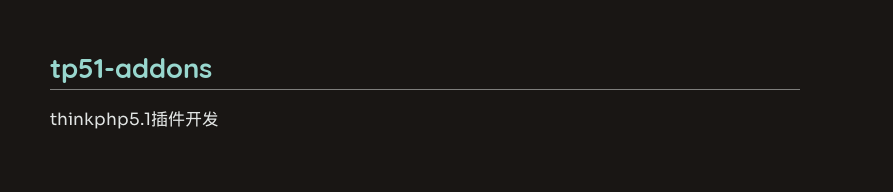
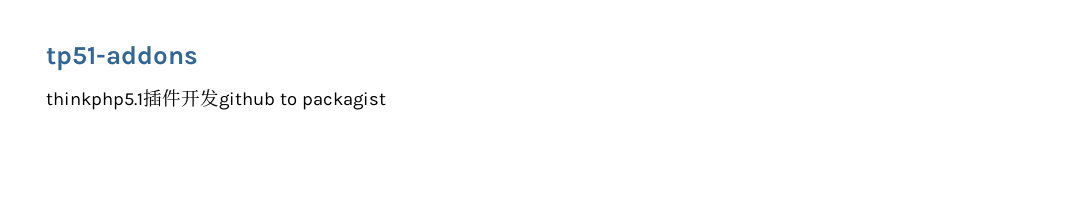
- thinkphp5.1插件开发
+ thinkphp5.1插件开发github to packagist

